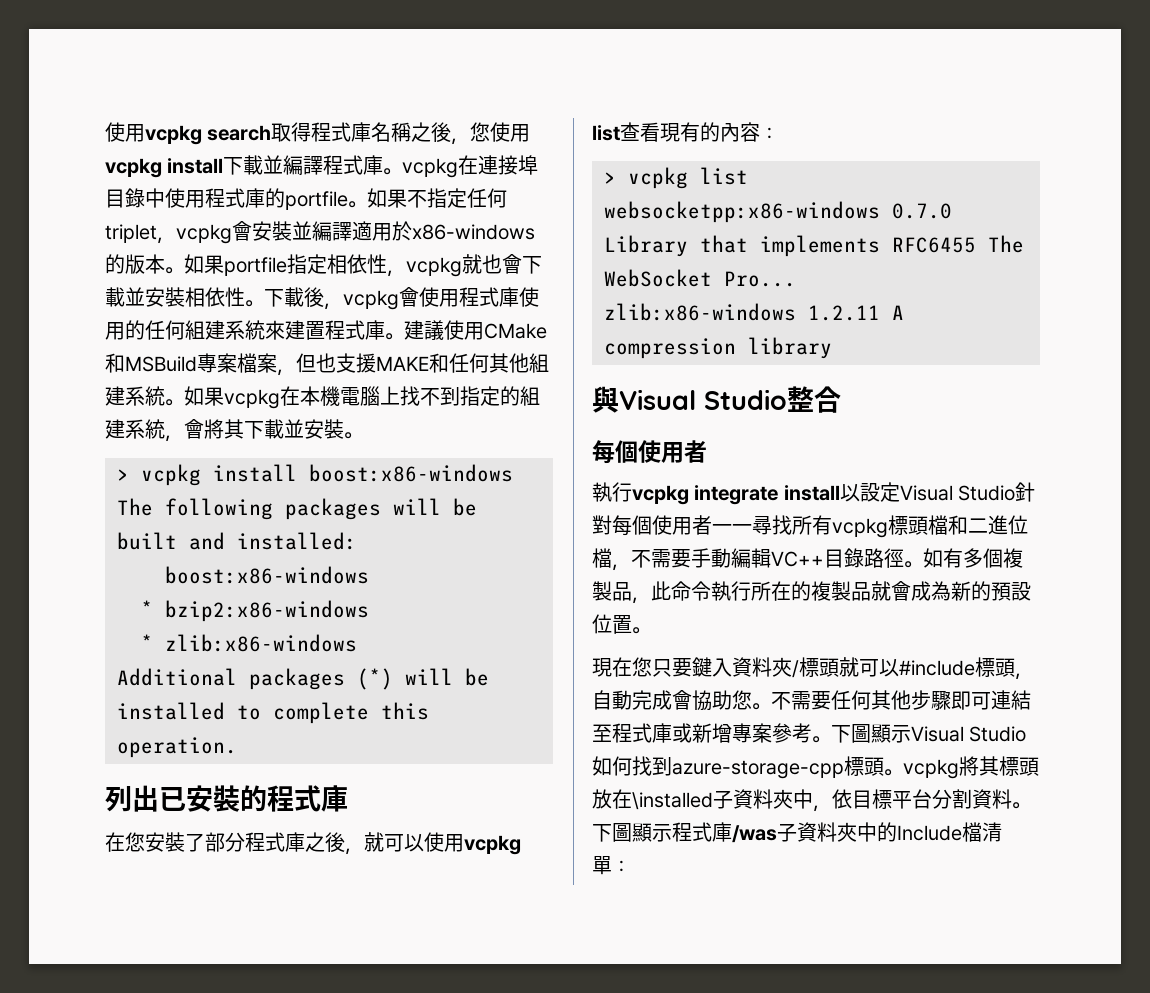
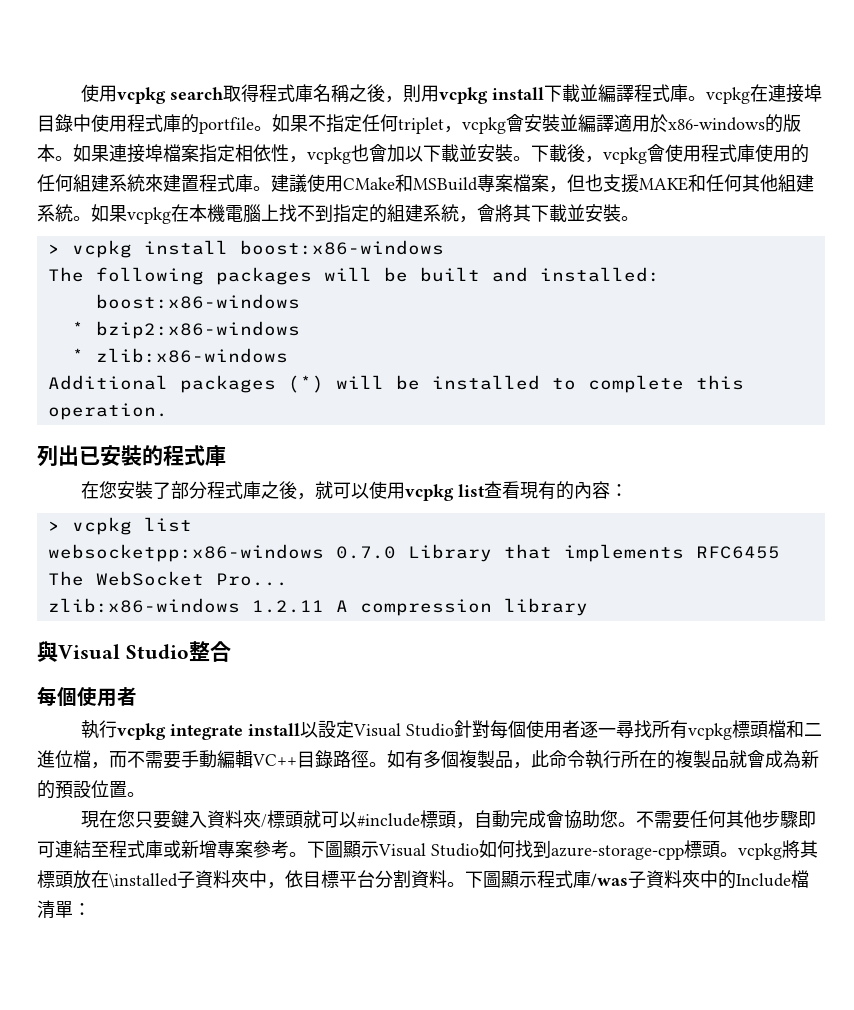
- 使用vcpkg search取得程式庫名稱之後，您使用vcpkg install下載並編譯程式庫。vcpkg在連接埠目錄中使用程式庫的portfile。
+ 使用vcpkg search取得程式庫名稱之後，則用vcpkg install下載並編譯程式庫。vcpkg在連接埠目錄中使用程式庫的portfile。
- 如果portfile指定相依性，vcpkg就也會下載並安裝相依性。
+ 如果連接埠檔案指定相依性，vcpkg也會加以下載並安裝。
- 執行vcpkg integrate install以設定Visual Studio針對每個使用者一一尋找所有vcpkg標頭檔和二進位檔，不需要手動編輯VC++目錄路徑。
+ 執行vcpkg integrate install以設定Visual Studio針對每個使用者逐一尋找所有vcpkg標頭檔和二進位檔，而不需要手動編輯VC++目錄路徑。

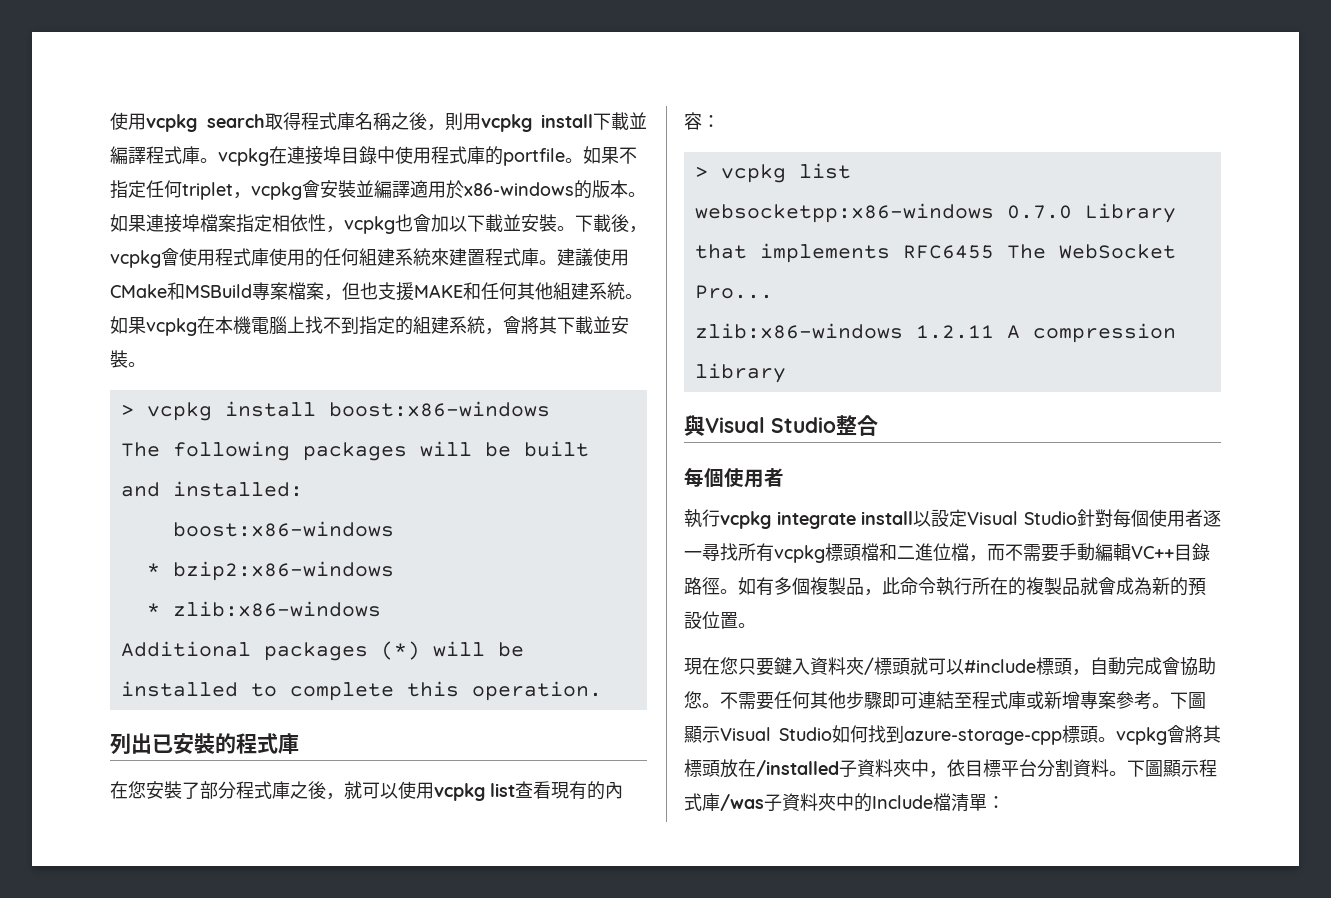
- 下圖顯示Visual Studio如何找到azure-storage-cpp標頭。vcpkg將其標頭放在\installed子資料夾中，依目標平台分割資料。
+ 下圖顯示Visual Studio如何找到azure-storage-cpp標頭。vcpkg會將其標頭放在/installed子資料夾中，依目標平台分割資料。

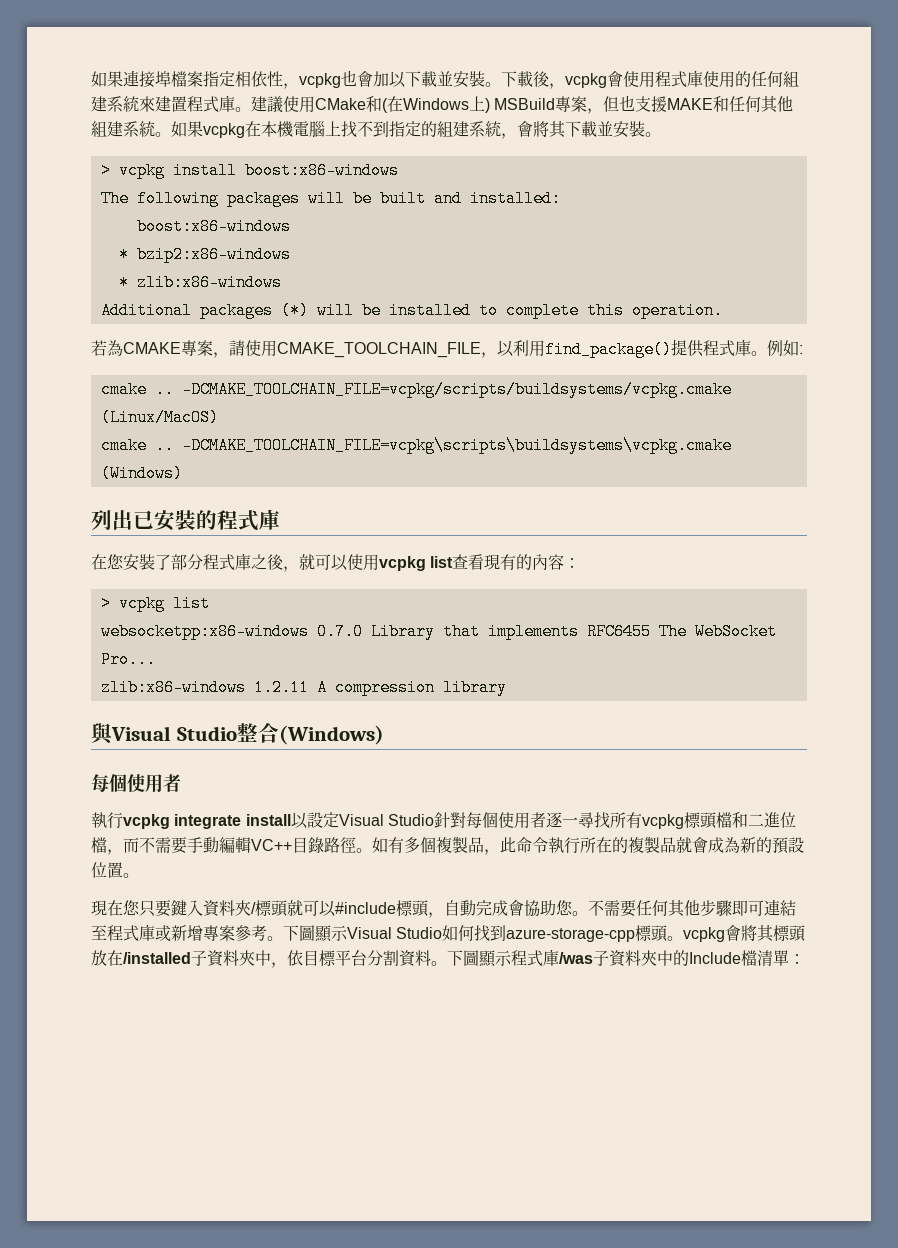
- 使用vcpkg search取得程式庫名稱之後，則用vcpkg install下載並編譯程式庫。vcpkg在連接埠目錄中使用程式庫的portfile。如果不指定任何triplet，vcpkg會安裝並編譯適用於x86-windows的版本。
- 建議使用CMake和MSBuild專案檔案，但也支援MAKE和任何其他組建系統。
+ 建議使用CMake和(在Windows上) MSBuild專案，但也支援MAKE和任何其他組建系統。
+ 若為CMAKE專案，請使用CMAKE_TOOLCHAIN_FILE，以利用find_package()提供程式庫。例如:
+ cmake .. -DCMAKE_TOOLCHAIN_FILE=vcpkg/scripts/buildsystems/vcpkg.cmake (Linux/MacOS)
+ cmake .. -DCMAKE_TOOLCHAIN_FILE=vcpkg\scripts\buildsystems\vcpkg.cmake (Windows)
- 與Visual Studio整合
+ 與Visual Studio整合(Windows)

